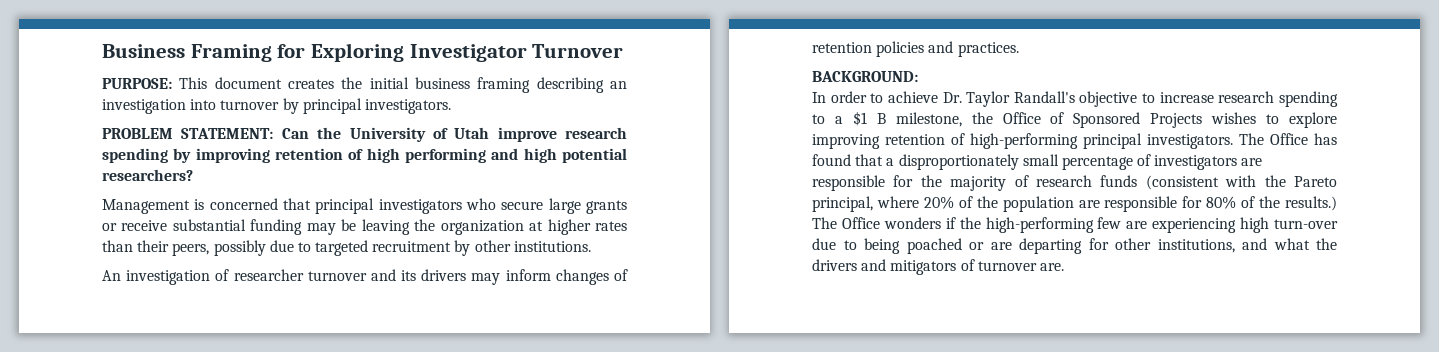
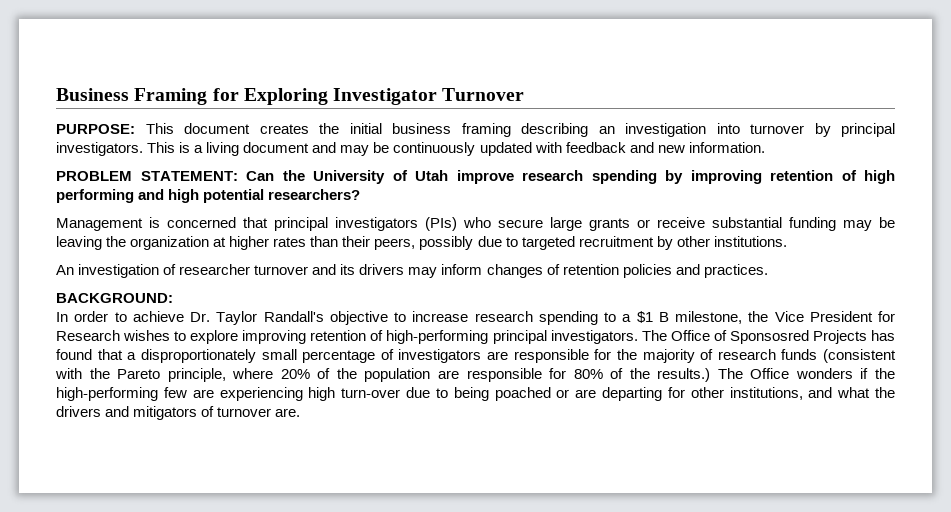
+ This is a living document and may be continuously updated with feedback and new information.
- Management is concerned that principal investigators who secure large grants or receive substantial funding may be leaving the organization at higher rates than their peers, possibly due to targeted recruitment by other institutions.
+ Management is concerned that principal investigators (PIs) who secure large grants or receive substantial funding may be leaving the organization at higher rates than their peers, possibly due to targeted recruitment by other institutions.
- In order to achieve Dr. Taylor Randall's objective to increase research spending to a $1 B milestone, the Office of Sponsored Projects wishes to explore improving retention of high-performing principal investigators.
+ In order to achieve Dr. Taylor Randall's objective to increase research spending to a $1 B milestone, the Vice President for Research wishes to explore improving retention of high-performing principal investigators.
- The Office has found that a disproportionately small percentage of investigators are responsible for the majority of research funds (consistent with the Pareto principal, where 20% of the population are responsible for 80% of the results.)
+ The Office of Sponsosred Projects has found that a disproportionately small percentage of investigators are responsible for the majority of research funds (consistent with the Pareto principle, where 20% of the population are responsible for 80% of the results.)

